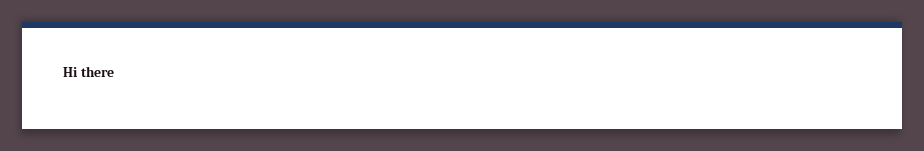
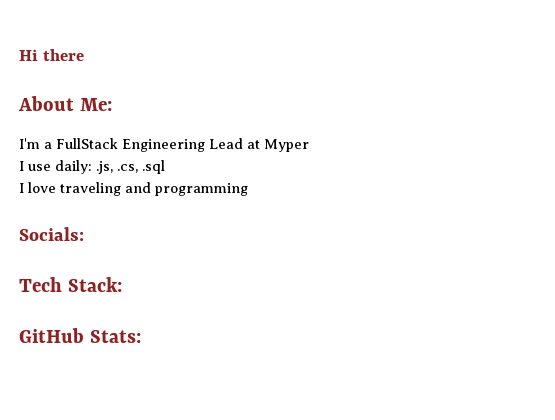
+ About Me:
+ I'm a FullStack Engineering Lead at Myper
+ I use daily: .js, .cs, .sql
+ I love traveling and programming
+ Socials:
+ Tech Stack:
+ GitHub Stats:

